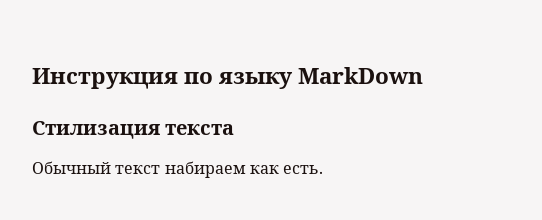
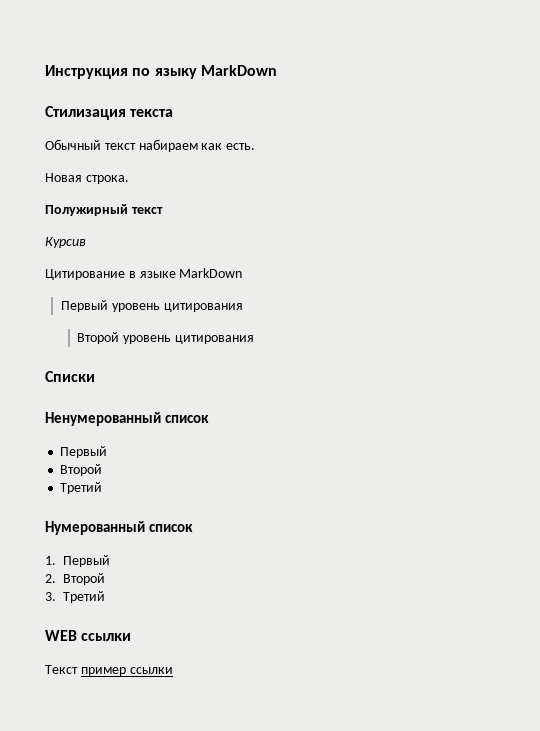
+ Новая строка.
+ Полужирный текст
+ Курсив
+ Цитирование в языке MarkDown
+ Первый уровень цитирования
+ Второй уровень цитирования
+ Списки
+ Ненумерованный список
+ Первый
+ Второй
+ Третий
+ Нумерованный список
+ 1. Первый
+ 2. Второй
+ 3. Третий
+ WEB ссылки
+ Текст пример ссылки

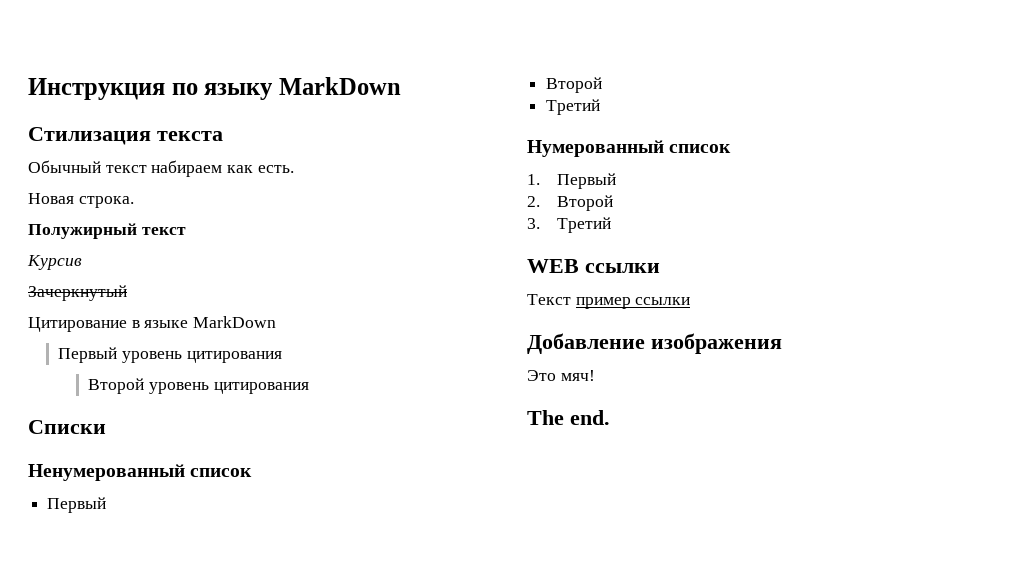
+ Зачеркнутый
+ Добавление изображения
+ Это мяч!
+ The end.

